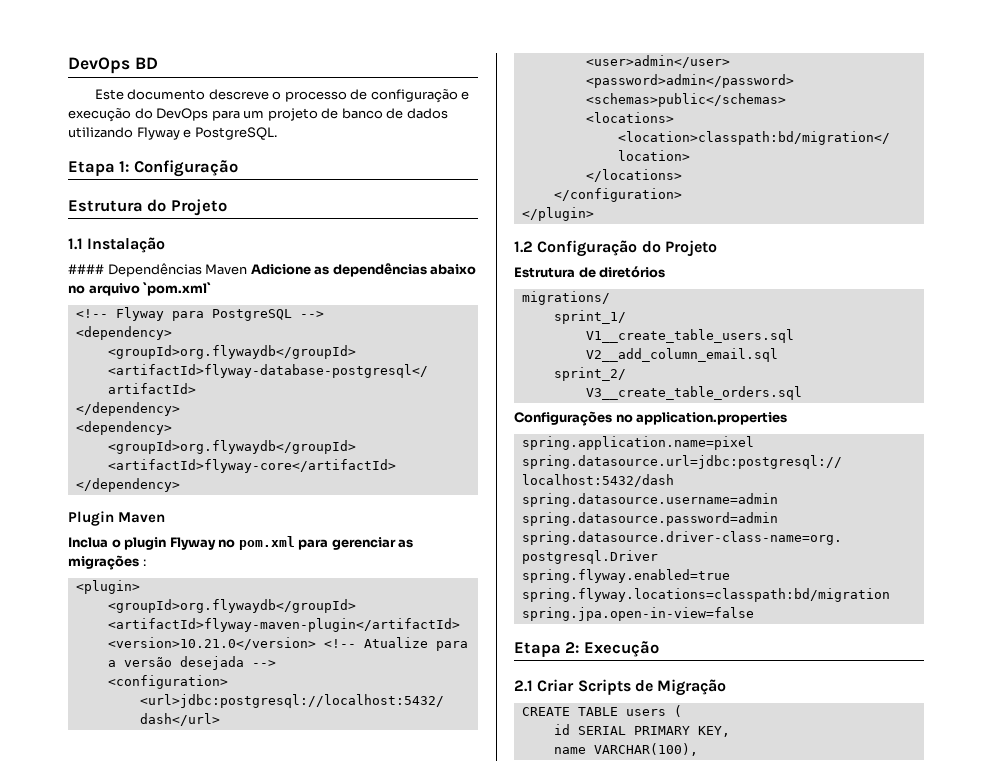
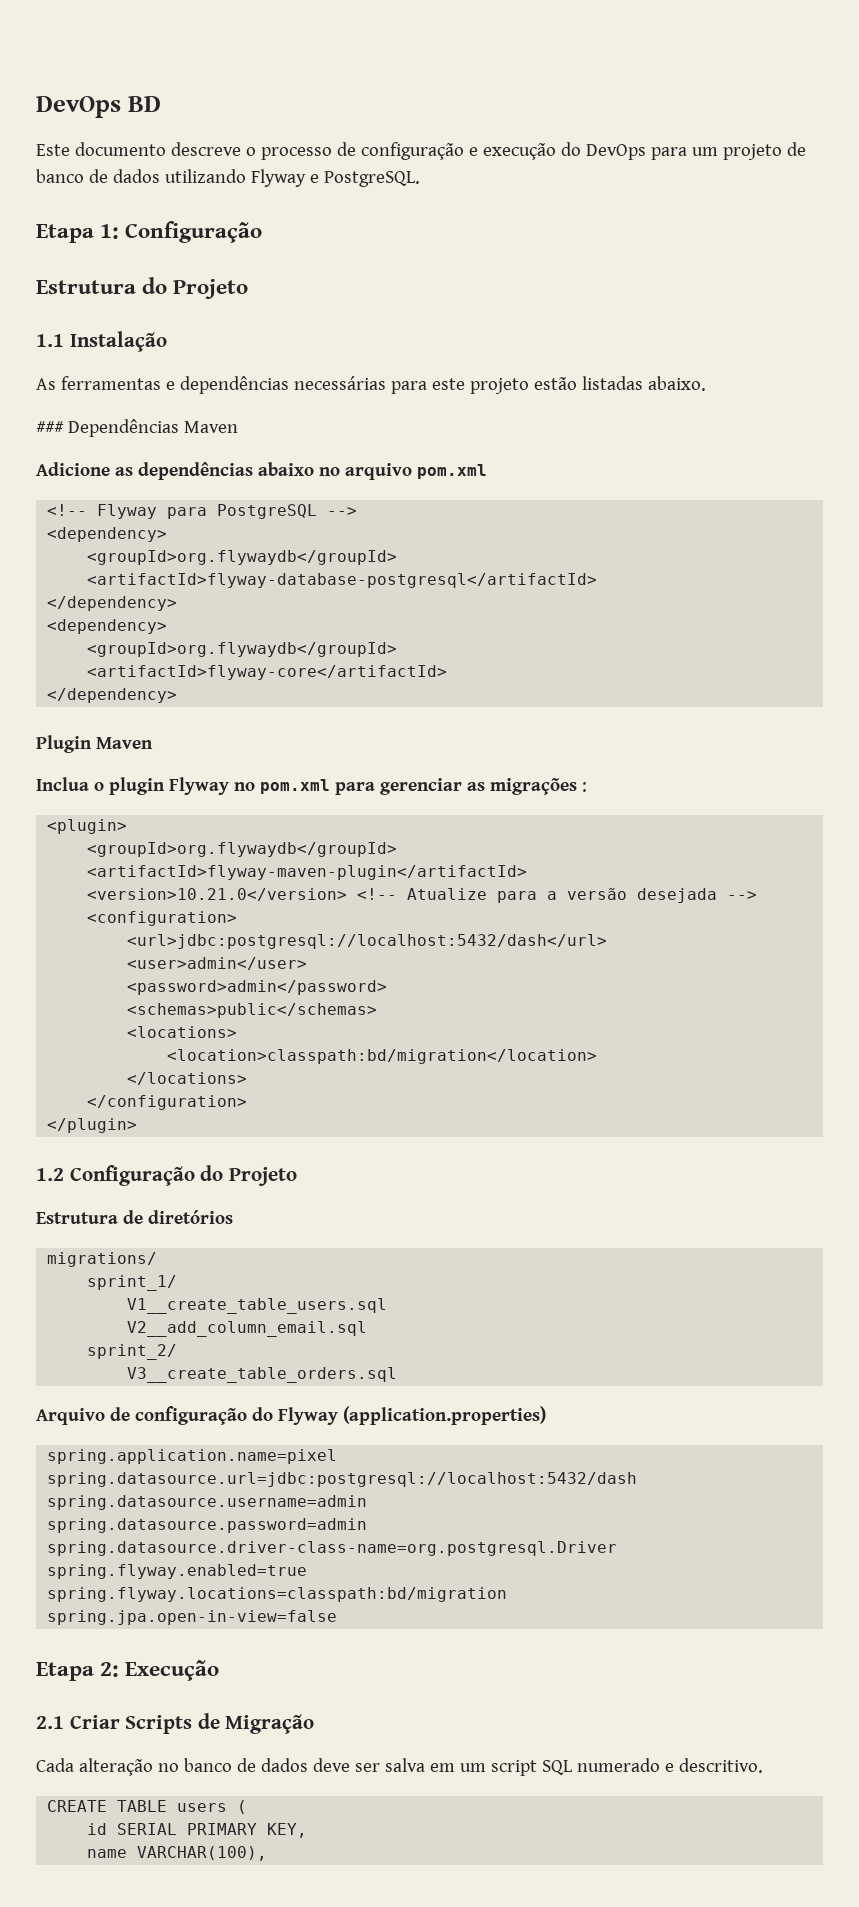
- #### Dependências Maven Adicione as dependências abaixo no arquivo `pom.xml`
+ As ferramentas e dependências necessárias para este projeto estão listadas abaixo.
+ ### Dependências Maven
+ Adicione as dependências abaixo no arquivo pom.xml
- Configurações no application.properties
+ Arquivo de configuração do Flyway (application.properties)
+ Cada alteração no banco de dados deve ser salva em um script SQL numerado e descritivo.

